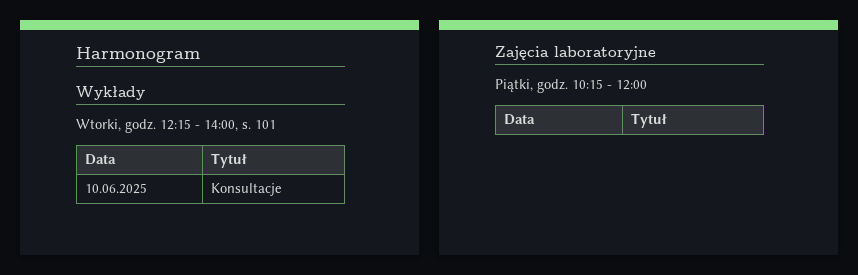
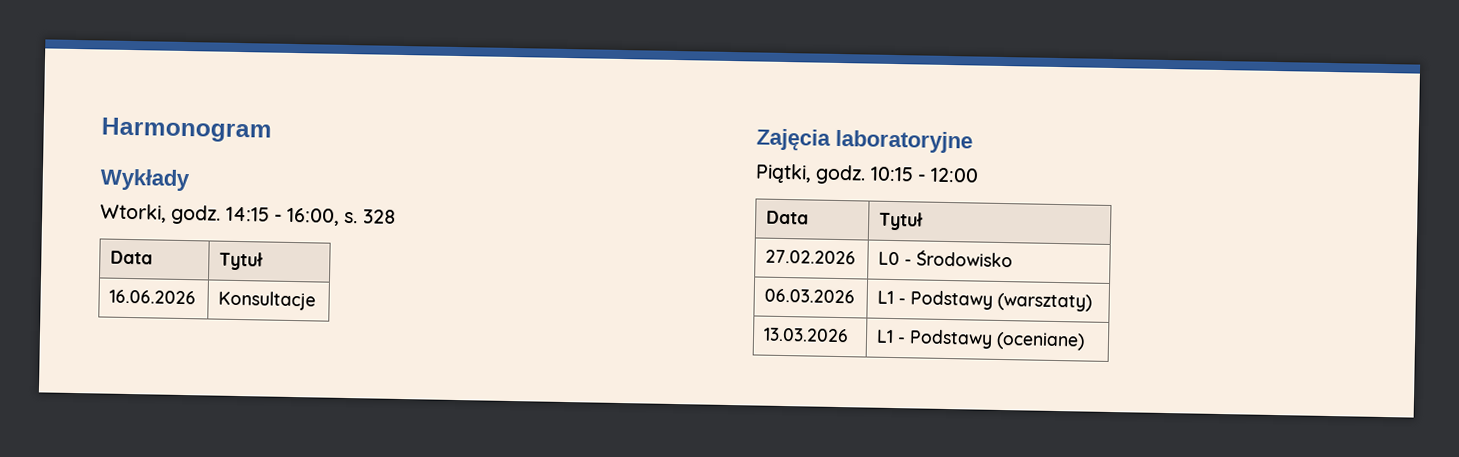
- 12:15 - 14:00, s. 101
+ 14:15 - 16:00, s. 328
  Data | Tytuł
- 10.06.2025 | Konsultacje
+ 16.06.2026 | Konsultacje
+ 27.02.2026 | L0 - Środowisko
+ 06.03.2026 | L1 - Podstawy (warsztaty)
+ 13.03.2026 | L1 - Podstawy (oceniane)

